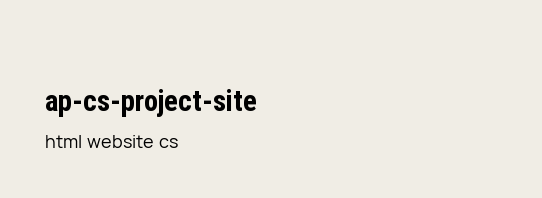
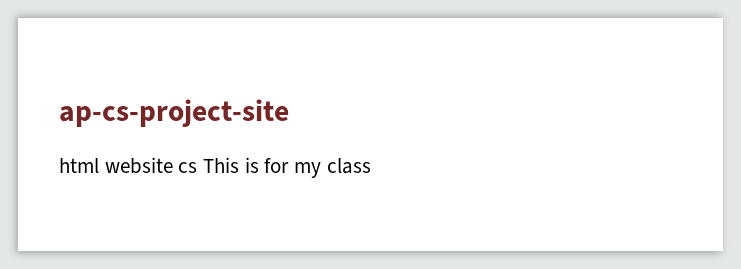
- html website cs
+ html website cs This is for my class

